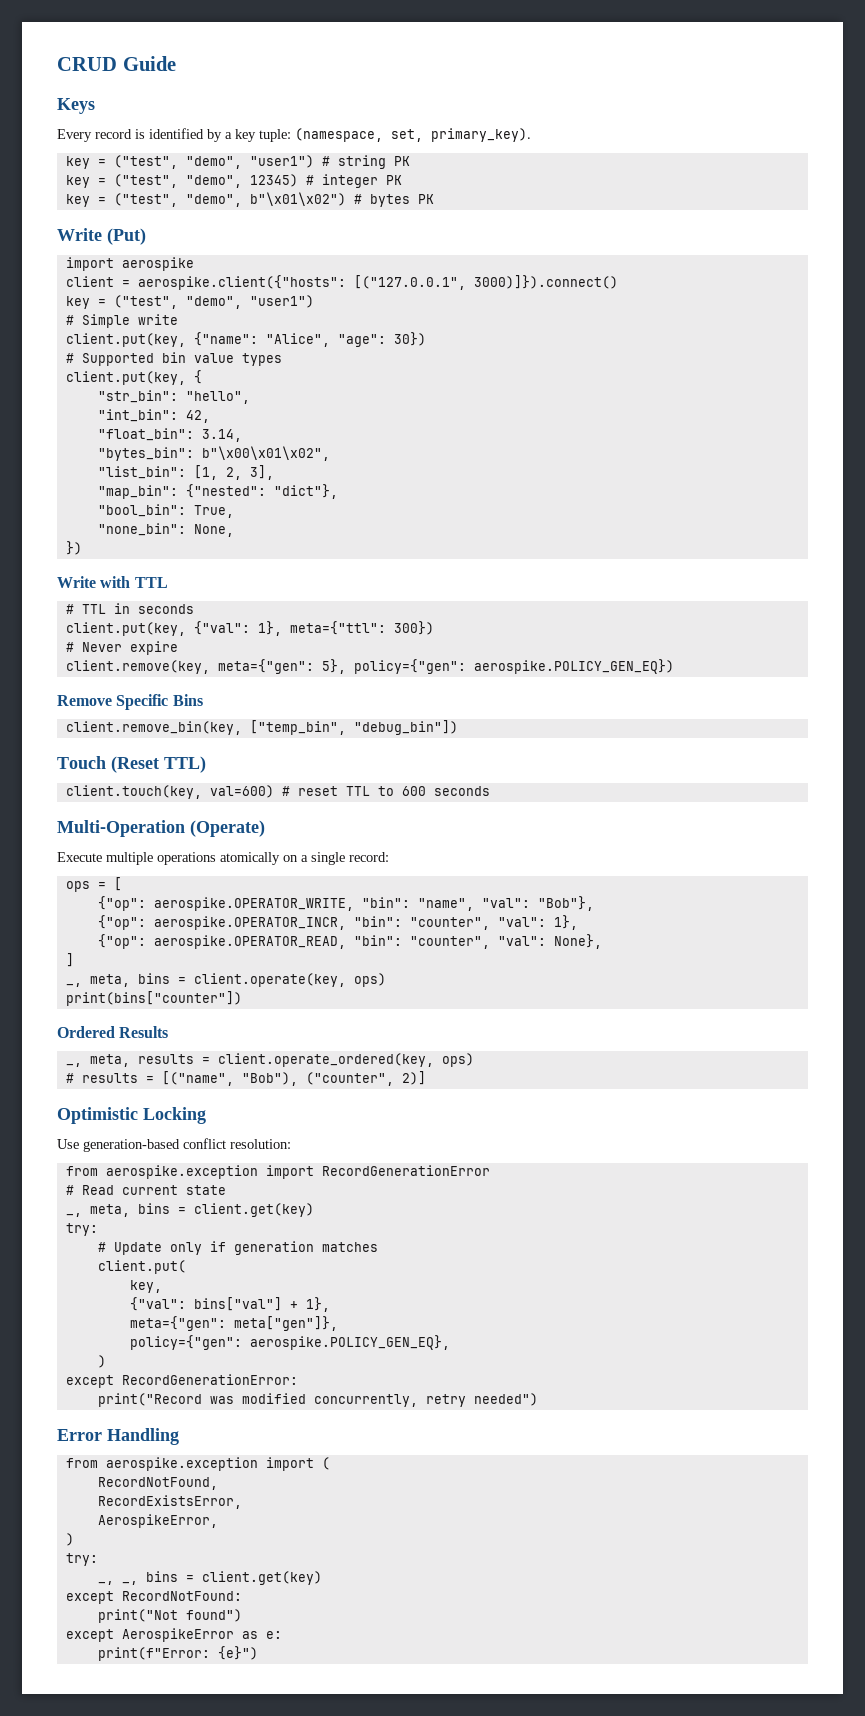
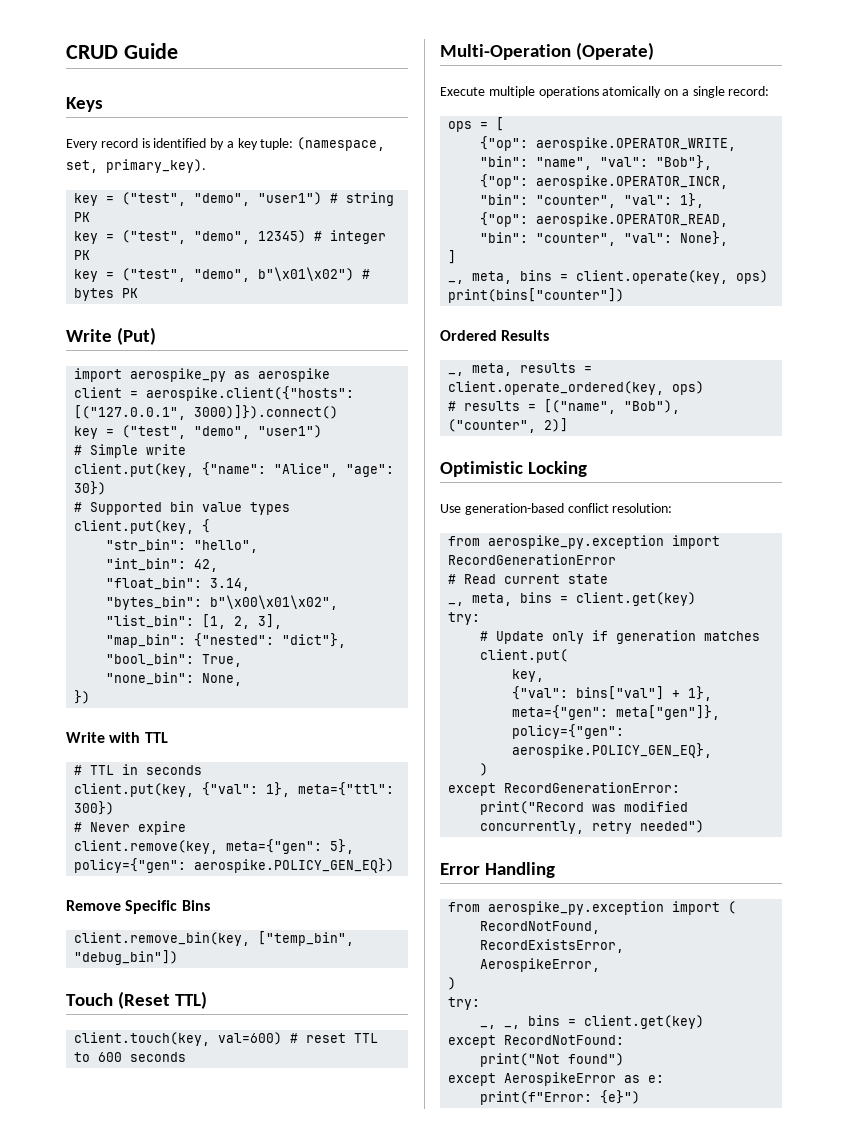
- import aerospike
+ import aerospike_py as aerospike
- from aerospike.exception import RecordGenerationError
+ from aerospike_py.exception import RecordGenerationError
- from aerospike.exception import (
+ from aerospike_py.exception import (

